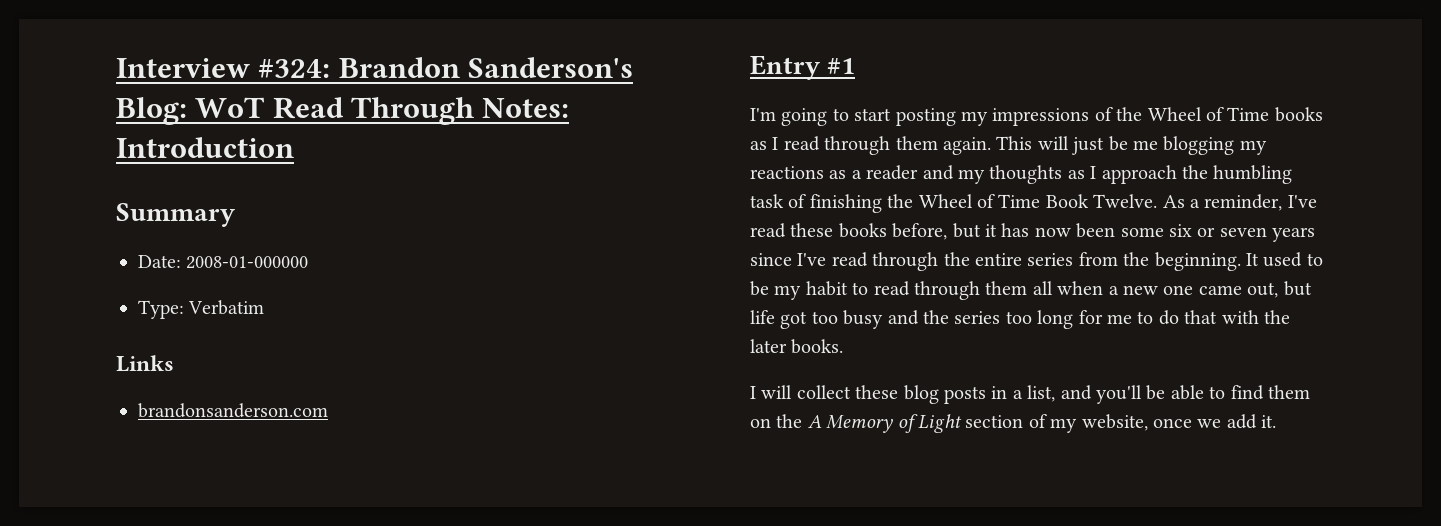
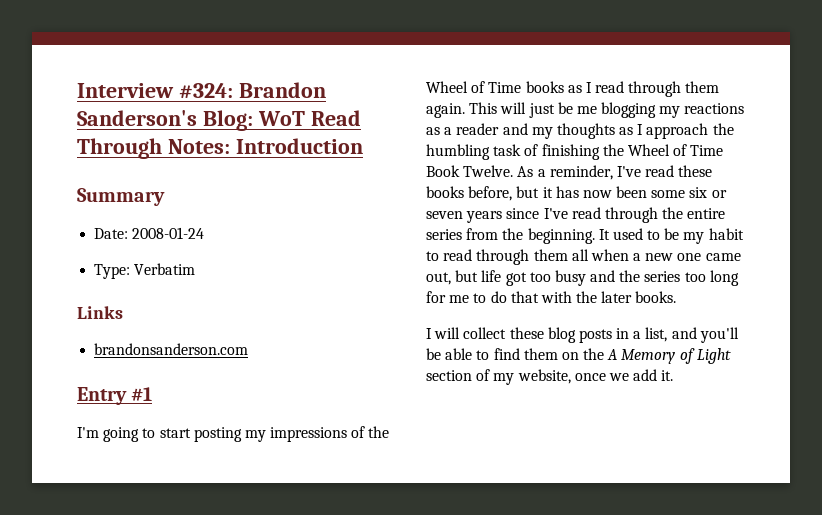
- Date: 2008-01-000000
+ Date: 2008-01-24

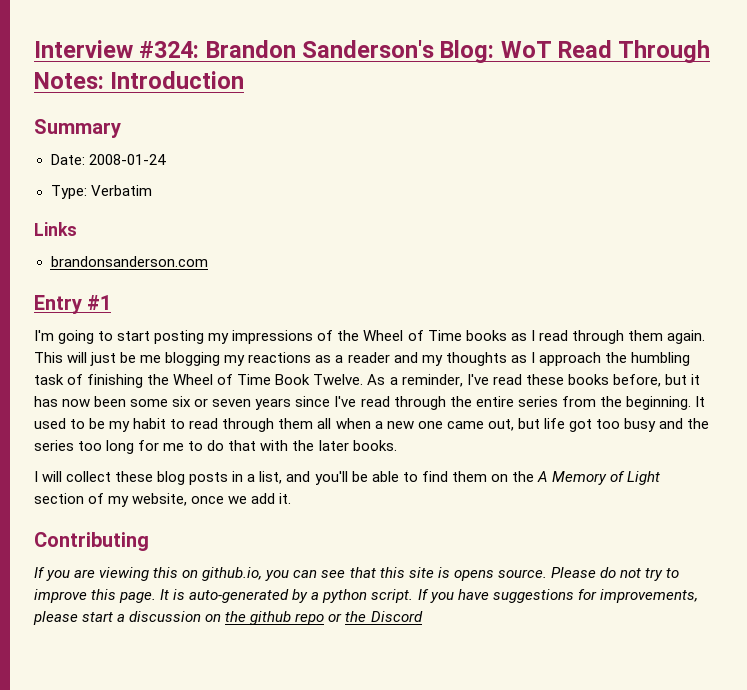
+ Contributing
+ If you are viewing this on github.io, you can see that this site is opens source. Please do not try to improve this page. It is auto-generated by a python script. If you have suggestions for improvements, please start a discussion on the github repo or the Discord

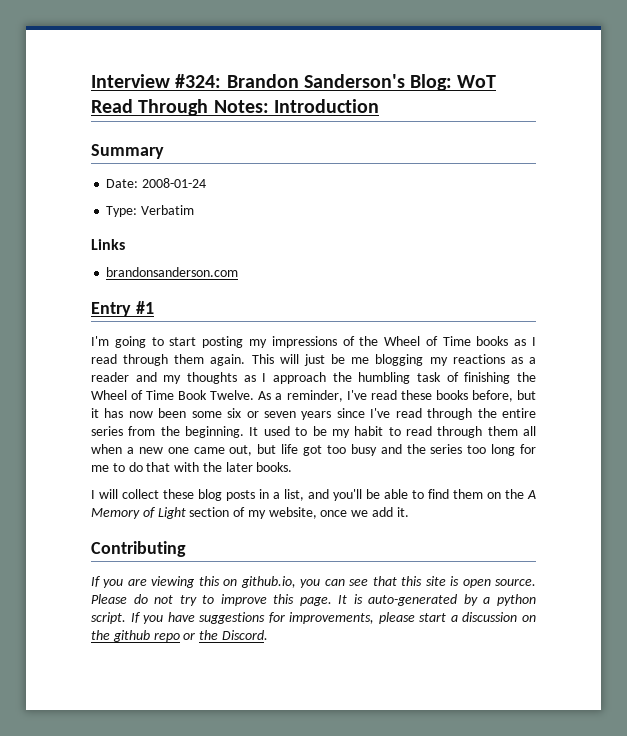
- If you are viewing this on github.io, you can see that this site is opens source.
+ If you are viewing this on github.io, you can see that this site is open source.
- If you have suggestions for improvements, please start a discussion on the github repo or the Discord
+ If you have suggestions for improvements, please start a discussion on the github repo or the Discord.

